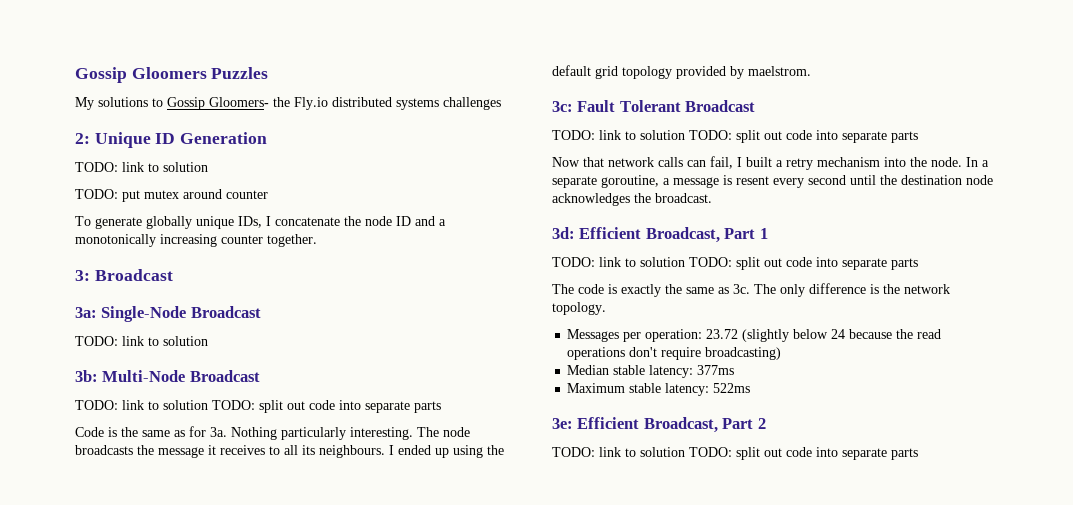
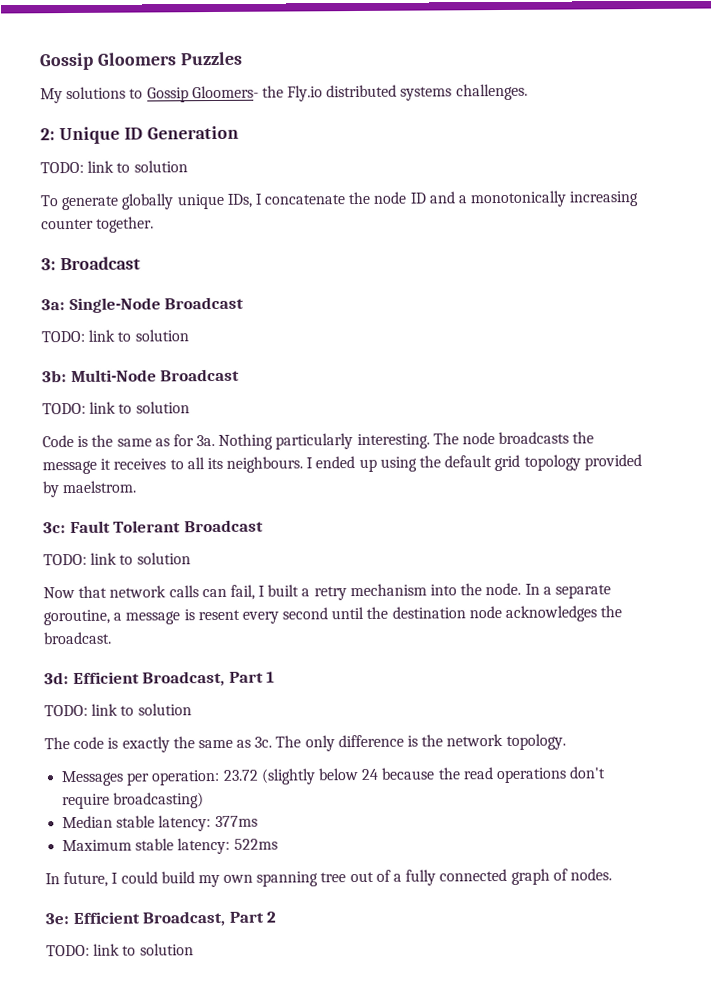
- My solutions to Gossip Gloomers- the Fly.io distributed systems challenges
+ My solutions to Gossip Gloomers- the Fly.io distributed systems challenges.
- TODO: put mutex around counter
  3b: Multi-Node Broadcast
- TODO: link to solution TODO: split out code into separate parts
+ TODO: link to solution
  3c: Fault Tolerant Broadcast
- TODO: link to solution TODO: split out code into separate parts
+ TODO: link to solution
  3d: Efficient Broadcast, Part 1
- TODO: link to solution TODO: split out code into separate parts
+ TODO: link to solution
+ In future, I could build my own spanning tree out of a fully connected graph of nodes.
  3e: Efficient Broadcast, Part 2
- TODO: link to solution TODO: split out code into separate parts
+ TODO: link to solution

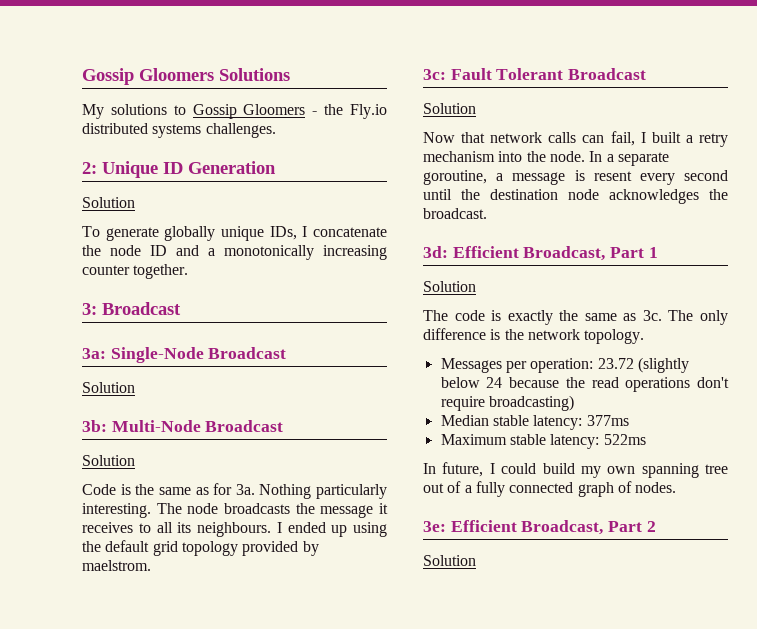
- Gossip Gloomers Puzzles
+ Gossip Gloomers Solutions
- My solutions to Gossip Gloomers- the Fly.io distributed systems challenges.
+ My solutions to Gossip Gloomers - the Fly.io distributed systems challenges.
  2: Unique ID Generation
- TODO: link to solution
+ Solution
  3a: Single-Node Broadcast
- TODO: link to solution
+ Solution
  3b: Multi-Node Broadcast
- TODO: link to solution
+ Solution
  3c: Fault Tolerant Broadcast
- TODO: link to solution
+ Solution
  3d: Efficient Broadcast, Part 1
- TODO: link to solution
+ Solution
  3e: Efficient Broadcast, Part 2
- TODO: link to solution
+ Solution

